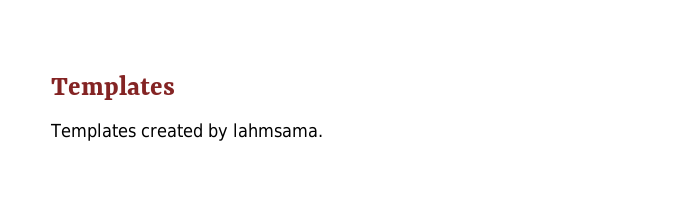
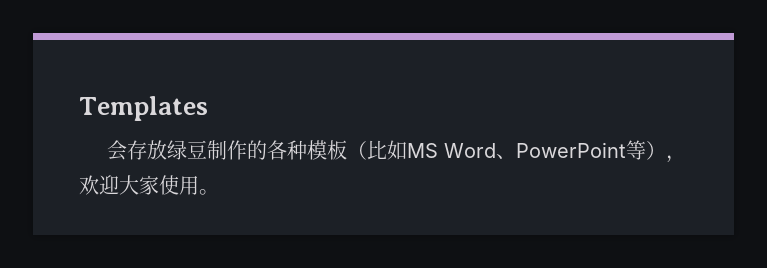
- Templates created by lahmsama.
+ 会存放绿豆制作的各种模板（比如MS Word、PowerPoint等），欢迎大家使用。

